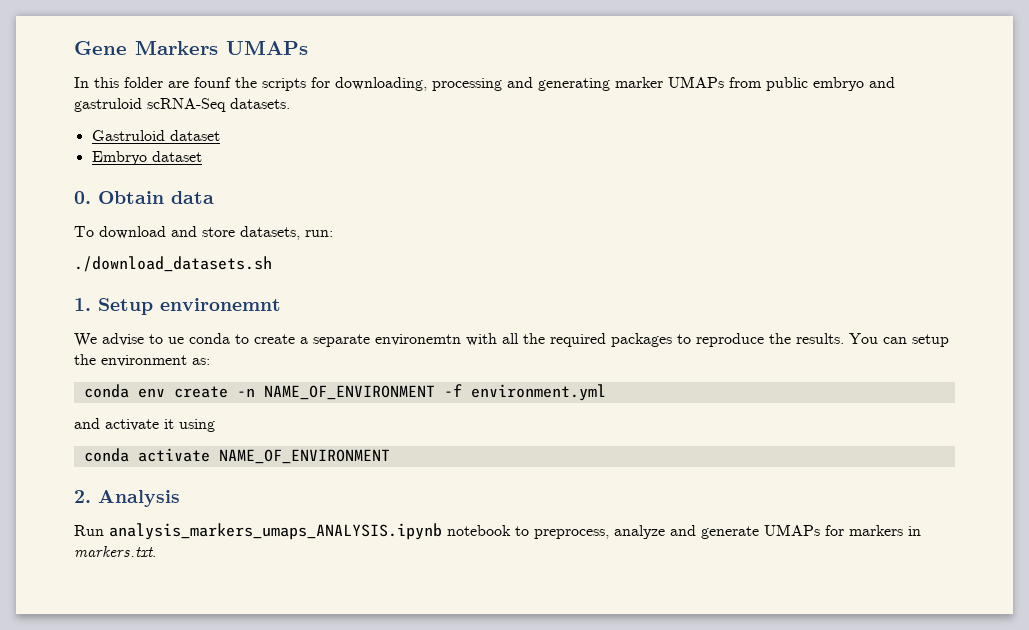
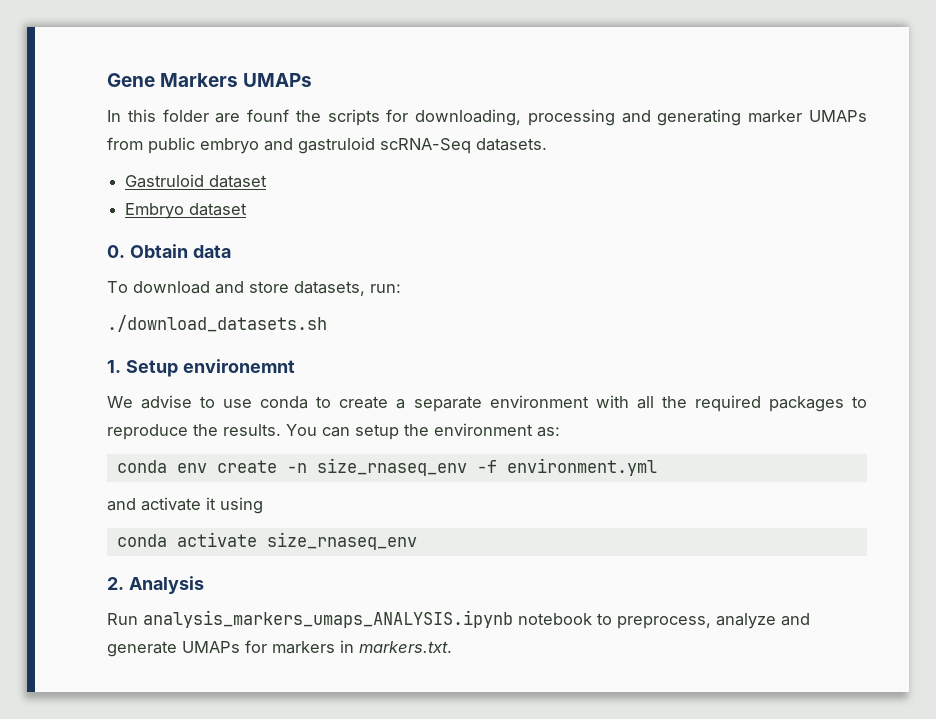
- We advise to ue conda to create a separate environemtn with all the required packages to reproduce the results.
+ We advise to use conda to create a separate environment with all the required packages to reproduce the results.
- conda env create -n NAME_OF_ENVIRONMENT -f environment.yml
+ conda env create -n size_rnaseq_env -f environment.yml
- conda activate NAME_OF_ENVIRONMENT
+ conda activate size_rnaseq_env

